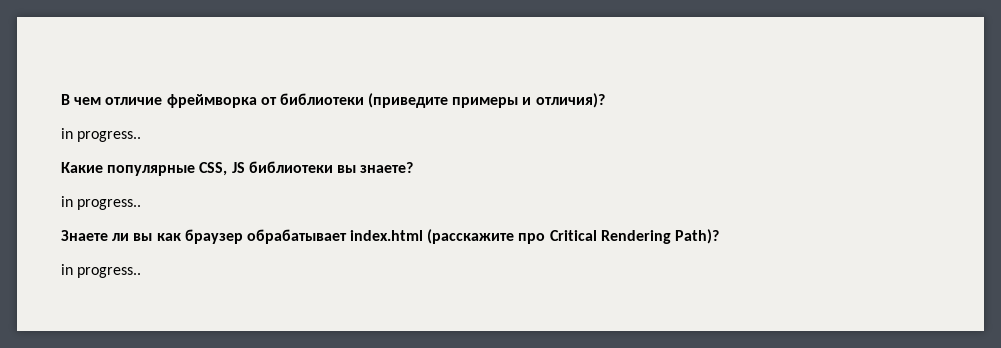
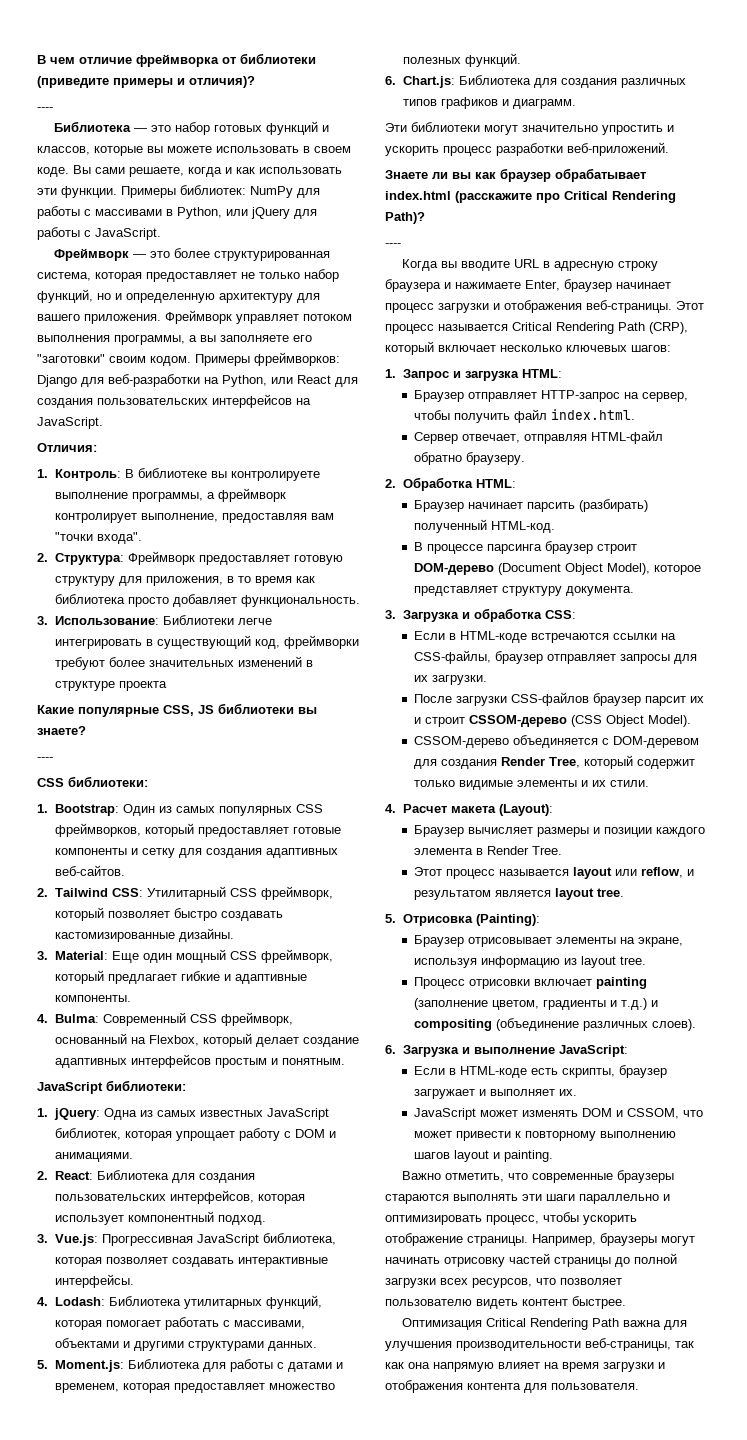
  В чем отличие фреймворка от библиотеки (приведите примеры и отличия)?
- in progress..
+ ----
+ Библиотека — это набор готовых функций и классов, которые вы можете использовать в своем коде. Вы сами решаете, когда и как использовать эти функции. Примеры библиотек: NumPy для работы с массивами в Python, или jQuery для работы с JavaScript.
+ Фреймворк — это более структурированная система, которая предоставляет не только набор функций, но и определенную архитектуру для вашего приложения. Фреймворк управляет потоком выполнения программы, а вы заполняете его "заготовки" своим кодом. Примеры фреймворков: Django для веб-разработки на Python, или React для создания пользовательских интерфейсов на JavaScript.
+ Отличия:
+ 1. Контроль: В библиотеке вы контролируете выполнение программы, а фреймворк контролирует выполнение, предоставляя вам "точки входа".
+ 2. Структура: Фреймворк предоставляет готовую структуру для приложения, в то время как библиотека просто добавляет функциональность.
+ 3. Использование: Библиотеки легче интегрировать в существующий код, фреймворки требуют более значительных изменений в структуре проекта
  Какие популярные CSS, JS библиотеки вы знаете?
- in progress..
+ ----
+ CSS библиотеки:
+ 1. Bootstrap: Один из самых популярных CSS фреймворков, который предоставляет готовые компоненты и сетку для создания адаптивных веб-сайтов.
+ 2. Tailwind CSS: Утилитарный CSS фреймворк, который позволяет быстро создавать кастомизированные дизайны.
+ 3. Material: Еще один мощный CSS фреймворк, который предлагает гибкие и адаптивные компоненты.
+ 4. Bulma: Современный CSS фреймворк, основанный на Flexbox, который делает создание адаптивных интерфейсов простым и понятным.
+ JavaScript библиотеки:
+ 1. jQuery: Одна из самых известных JavaScript библиотек, которая упрощает работу с DOM и анимациями.
+ 2. React: Библиотека для создания пользовательских интерфейсов, которая использует компонентный подход.
+ 3. Vue.js: Прогрессивная JavaScript библиотека, которая позволяет создавать интерактивные интерфейсы.
+ 4. Lodash: Библиотека утилитарных функций, которая помогает работать с массивами, объектами и другими структурами данных.
+ 5. Moment.js: Библиотека для работы с датами и временем, которая предоставляет множество полезных функций.
+ 6. Chart.js: Библиотека для создания различных типов графиков и диаграмм.
+ Эти библиотеки могут значительно упростить и ускорить процесс разработки веб-приложений.
  Знаете ли вы как браузер обрабатывает index.html (расскажите про Critical Rendering Path)?
- in progress..
+ ----
+ Когда вы вводите URL в адресную строку браузера и нажимаете Enter, браузер начинает процесс загрузки и отображения веб-страницы. Этот процесс называется Critical Rendering Path (CRP), который включает несколько ключевых шагов:
+ 1. Запрос и загрузка HTML:
+ Браузер отправляет HTTP-запрос на сервер, чтобы получить файл index.html.
+ Сервер отвечает, отправляя HTML-файл обратно браузеру.
+ 2. Обработка HTML:
+ Браузер начинает парсить (разбирать) полученный HTML-код.
+ В процессе парсинга браузер строит DOM-дерево (Document Object Model), которое представляет структуру документа.
+ 3. Загрузка и обработка CSS:
+ Если в HTML-коде встречаются ссылки на CSS-файлы, браузер отправляет запросы для их загрузки.
+ После загрузки CSS-файлов браузер парсит их и строит CSSOM-дерево (CSS Object Model).
+ CSSOM-дерево объединяется с DOM-деревом для создания Render Tree, который содержит только видимые элементы и их стили.
+ 4. Расчет макета (Layout):
+ Браузер вычисляет размеры и позиции каждого элемента в Render Tree.
+ Этот процесс называется layout или reflow, и результатом является layout tree.
+ 5. Отрисовка (Painting):
+ Браузер отрисовывает элементы на экране, используя информацию из layout tree.
+ Процесс отрисовки включает painting (заполнение цветом, градиенты и т.д.) и compositing (объединение различных слоев).
+ 6. Загрузка и выполнение JavaScript:
+ Если в HTML-коде есть скрипты, браузер загружает и выполняет их.
+ JavaScript может изменять DOM и CSSOM, что может привести к повторному выполнению шагов layout и painting.
+ Важно отметить, что современные браузеры стараются выполнять эти шаги параллельно и оптимизировать процесс, чтобы ускорить отображение страницы. Например, браузеры могут начинать отрисовку частей страницы до полной загрузки всех ресурсов, что позволяет пользователю видеть контент быстрее.
+ Оптимизация Critical Rendering Path важна для улучшения производительности веб-страницы, так как она напрямую влияет на время загрузки и отображения контента для пользователя.

